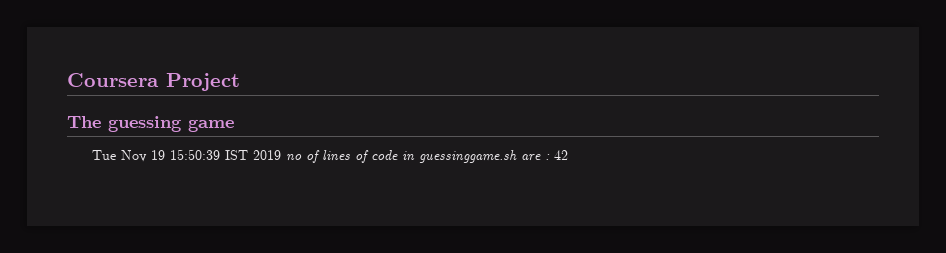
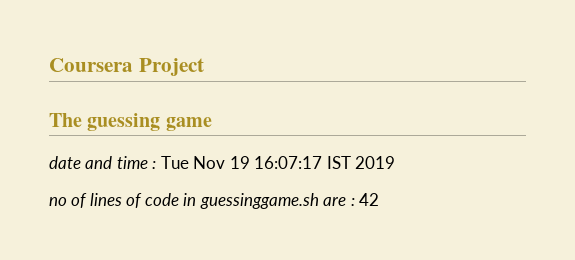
- Tue Nov 19 15:50:39 IST 2019 no of lines of code in guessinggame.sh are : 42
+ date and time : Tue Nov 19 16:07:17 IST 2019
+ no of lines of code in guessinggame.sh are : 42

